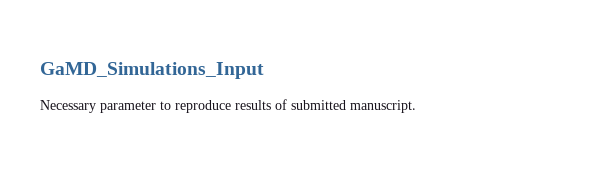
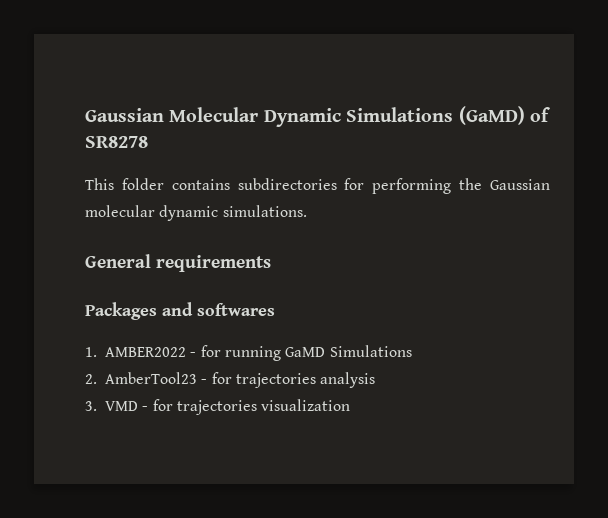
- GaMD_Simulations_Input
- Necessary parameter to reproduce results of submitted manuscript.
+ Gaussian Molecular Dynamic Simulations (GaMD) of SR8278
+ This folder contains subdirectories for performing the Gaussian molecular dynamic simulations.
+ General requirements
+ Packages and softwares
+ 1. AMBER2022 - for running GaMD Simulations
+ 2. AmberTool23 - for trajectories analysis
+ 3. VMD - for trajectories visualization

